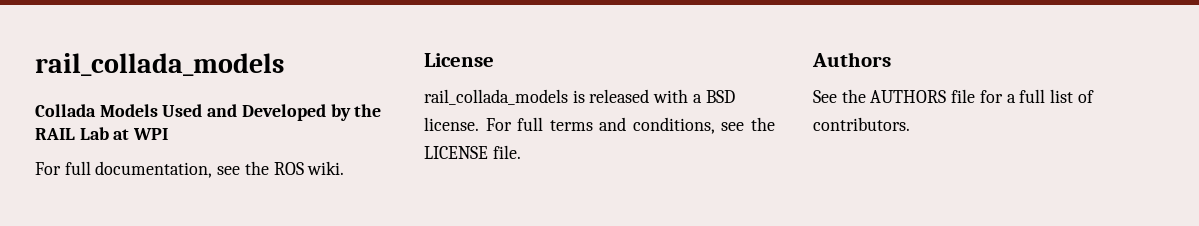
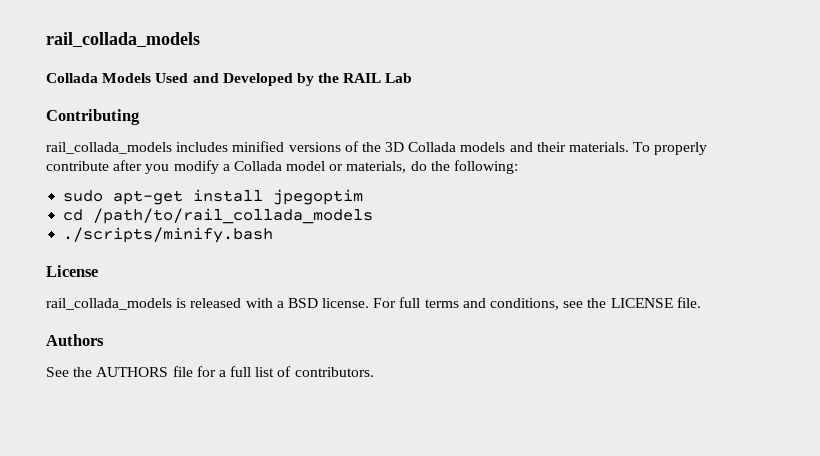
- Collada Models Used and Developed by the RAIL Lab at WPI
- For full documentation, see the ROS wiki.
+ Collada Models Used and Developed by the RAIL Lab
+ Contributing
+ rail_collada_models includes minified versions of the 3D Collada models and their materials. To properly contribute after you modify a Collada model or materials, do the following:
+ sudo apt-get install jpegoptim
+ cd /path/to/rail_collada_models
+ ./scripts/minify.bash

